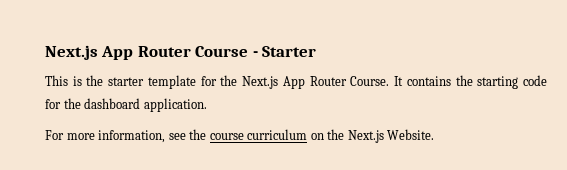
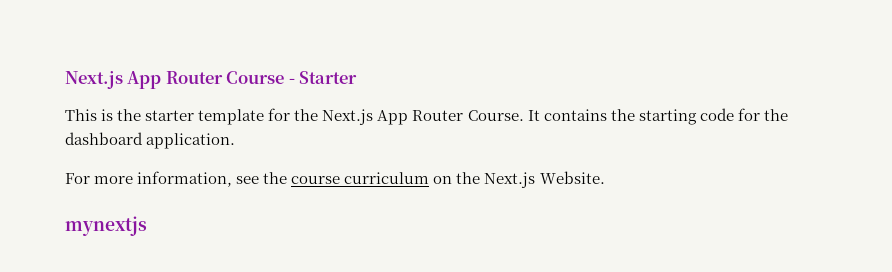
+ mynextjs

